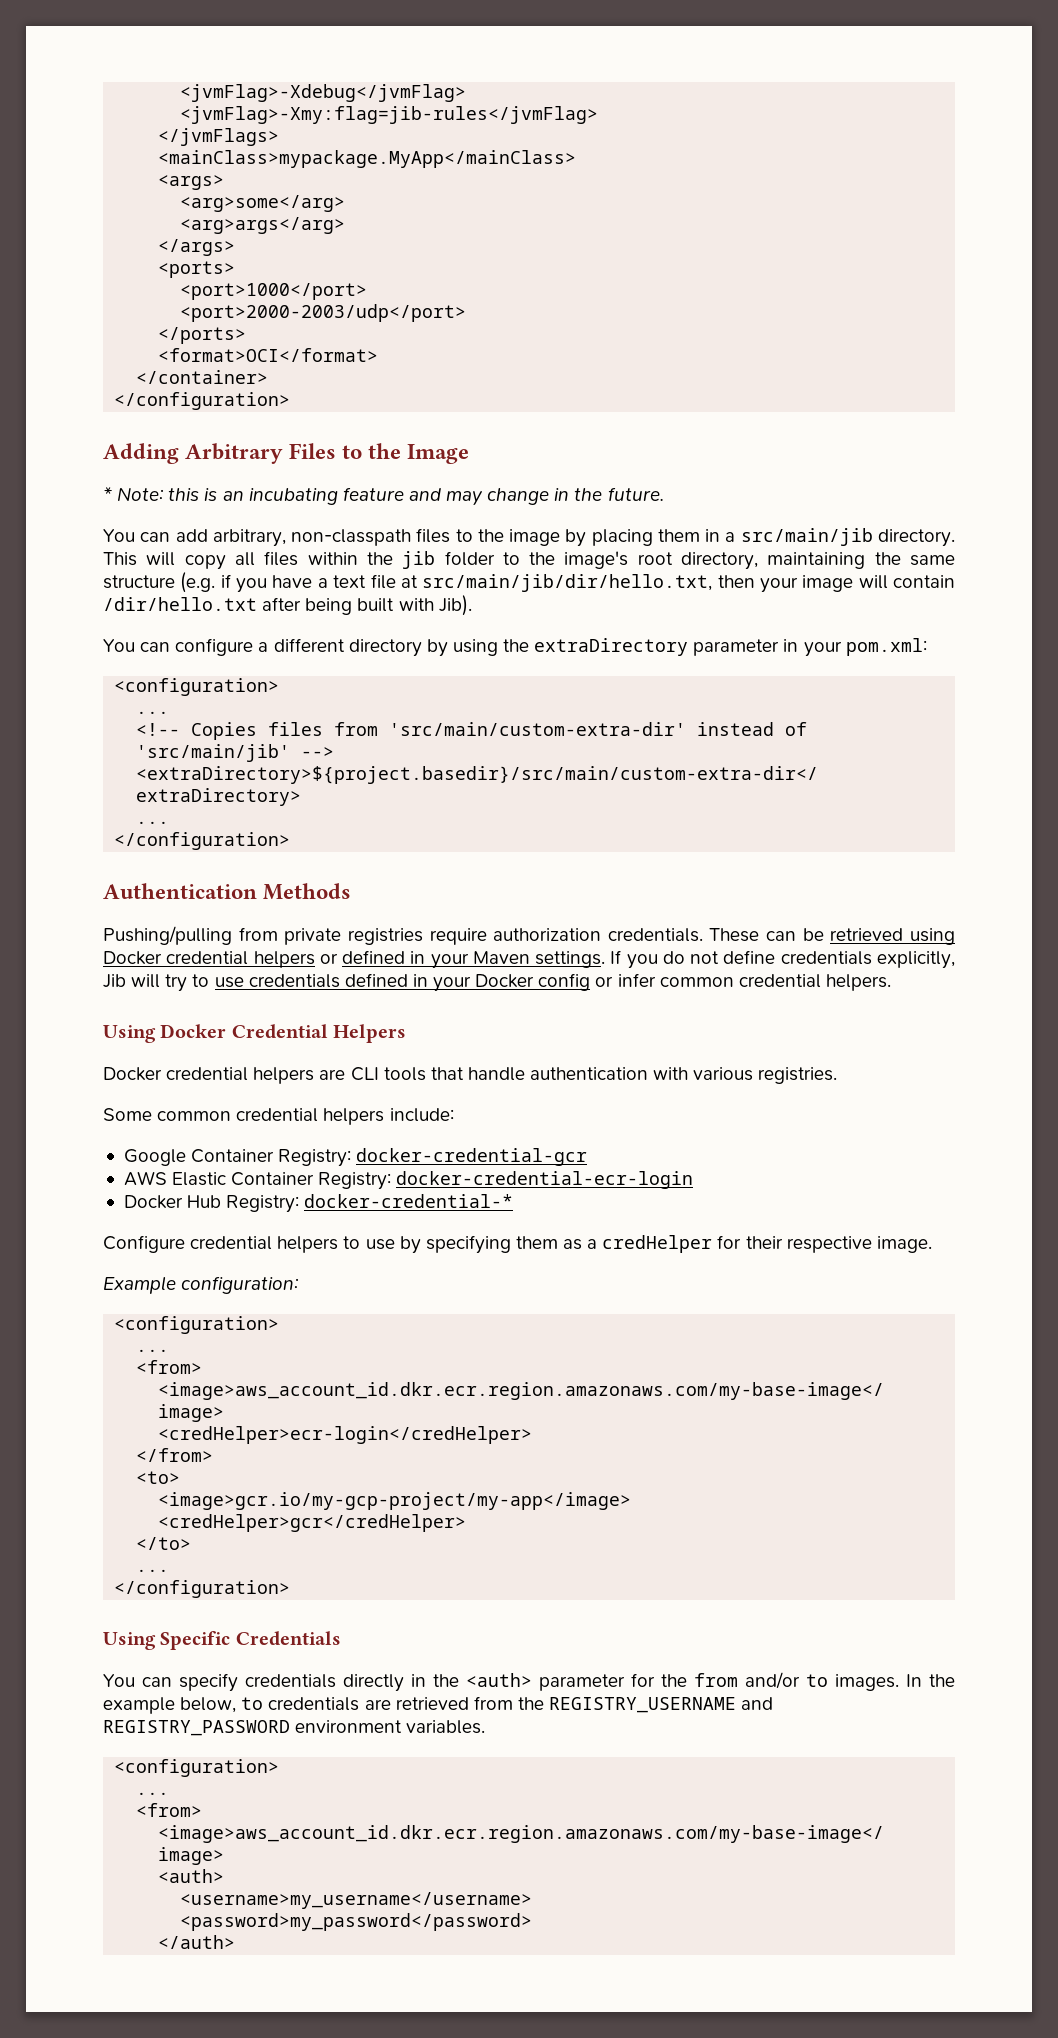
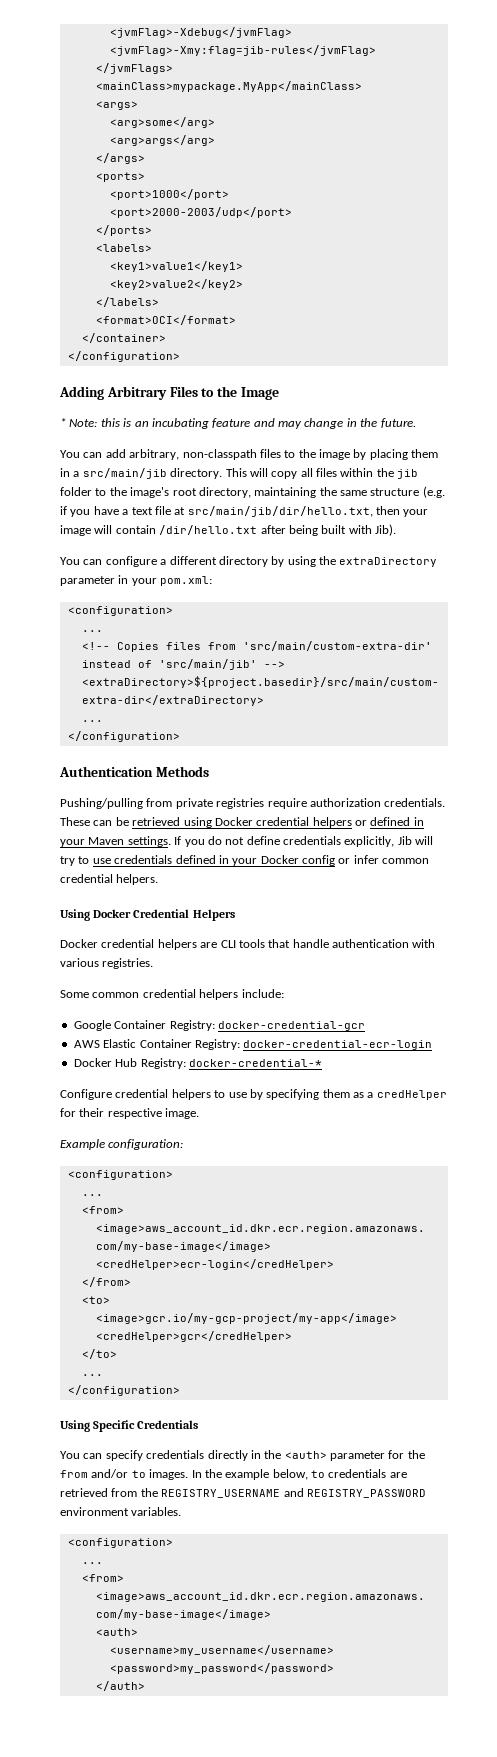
+ <labels>
+ <key1>value1</key1>
+ <key2>value2</key2>
+ </labels>

